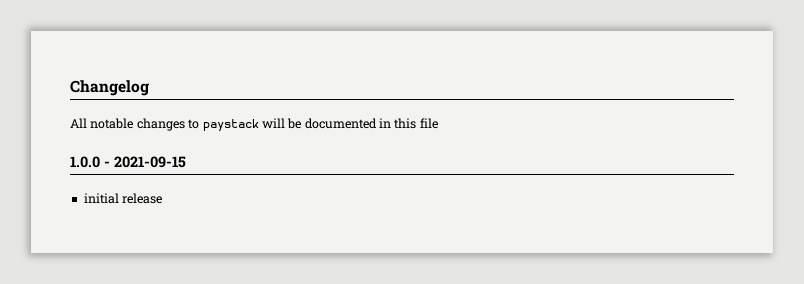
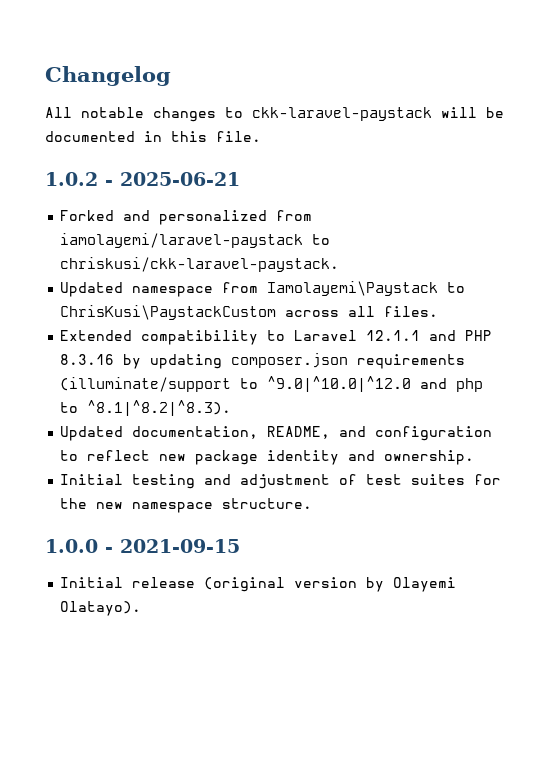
- All notable changes to paystack will be documented in this file
+ All notable changes to ckk-laravel-paystack will be documented in this file.
+ 1.0.2 - 2025-06-21
+ Forked and personalized from iamolayemi/laravel-paystack to chriskusi/ckk-laravel-paystack.
+ Updated namespace from Iamolayemi\Paystack to ChrisKusi\PaystackCustom across all files.
+ Extended compatibility to Laravel 12.1.1 and PHP 8.3.16 by updating composer.json requirements (illuminate/support to ^9.0|^10.0|^12.0 and php to ^8.1|^8.2|^8.3).
+ Updated documentation, README, and configuration to reflect new package identity and ownership.
+ Initial testing and adjustment of test suites for the new namespace structure.
  1.0.0 - 2021-09-15
- initial release
+ Initial release (original version by Olayemi Olatayo).

